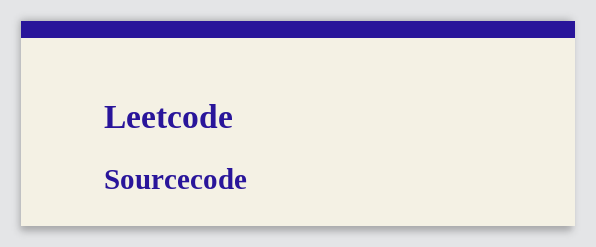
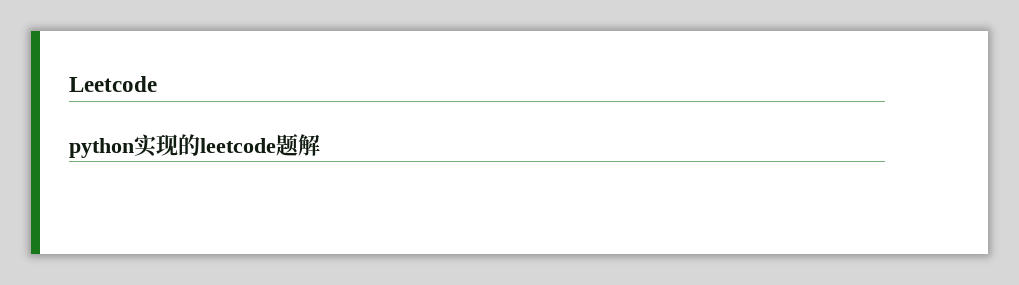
- Sourcecode
+ python实现的leetcode题解

